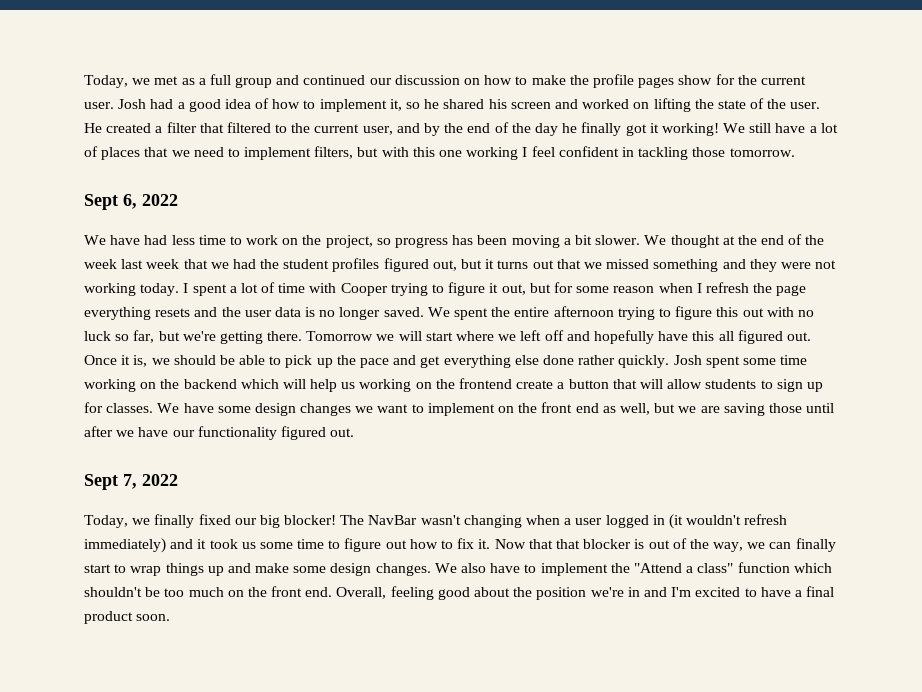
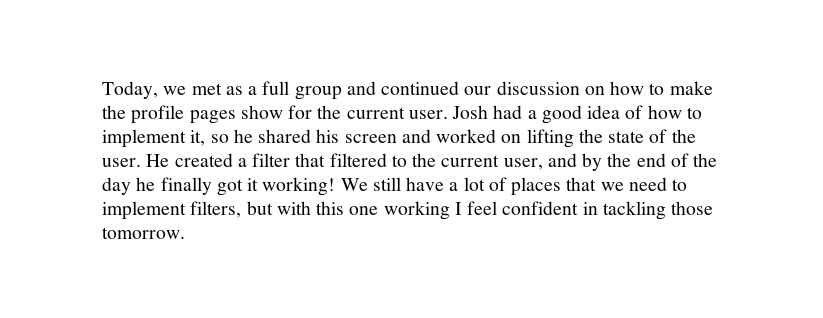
- Sept 6, 2022
- We have had less time to work on the project, so progress has been moving a bit slower. We thought at the end of the week last week that we had the student profiles figured out, but it turns out that we missed something and they were not working today. I spent a lot of time with Cooper trying to figure it out, but for some reason when I refresh the page everything resets and the user data is no longer saved. We spent the entire afternoon trying to figure this out with no luck so far, but we're getting there. Tomorrow we will start where we left off and hopefully have this all figured out. Once it is, we should be able to pick up the pace and get everything else done rather quickly. Josh spent some time working on the backend which will help us working on the frontend create a button that will allow students to sign up for classes. We have some design changes we want to implement on the front end as well, but we are saving those until after we have our functionality figured out.
- Sept 7, 2022
- Today, we finally fixed our big blocker! The NavBar wasn't changing when a user logged in (it wouldn't refresh immediately) and it took us some time to figure out how to fix it. Now that that blocker is out of the way, we can finally start to wrap things up and make some design changes. We also have to implement the "Attend a class" function which shouldn't be too much on the front end. Overall, feeling good about the position we're in and I'm excited to have a final product soon.

